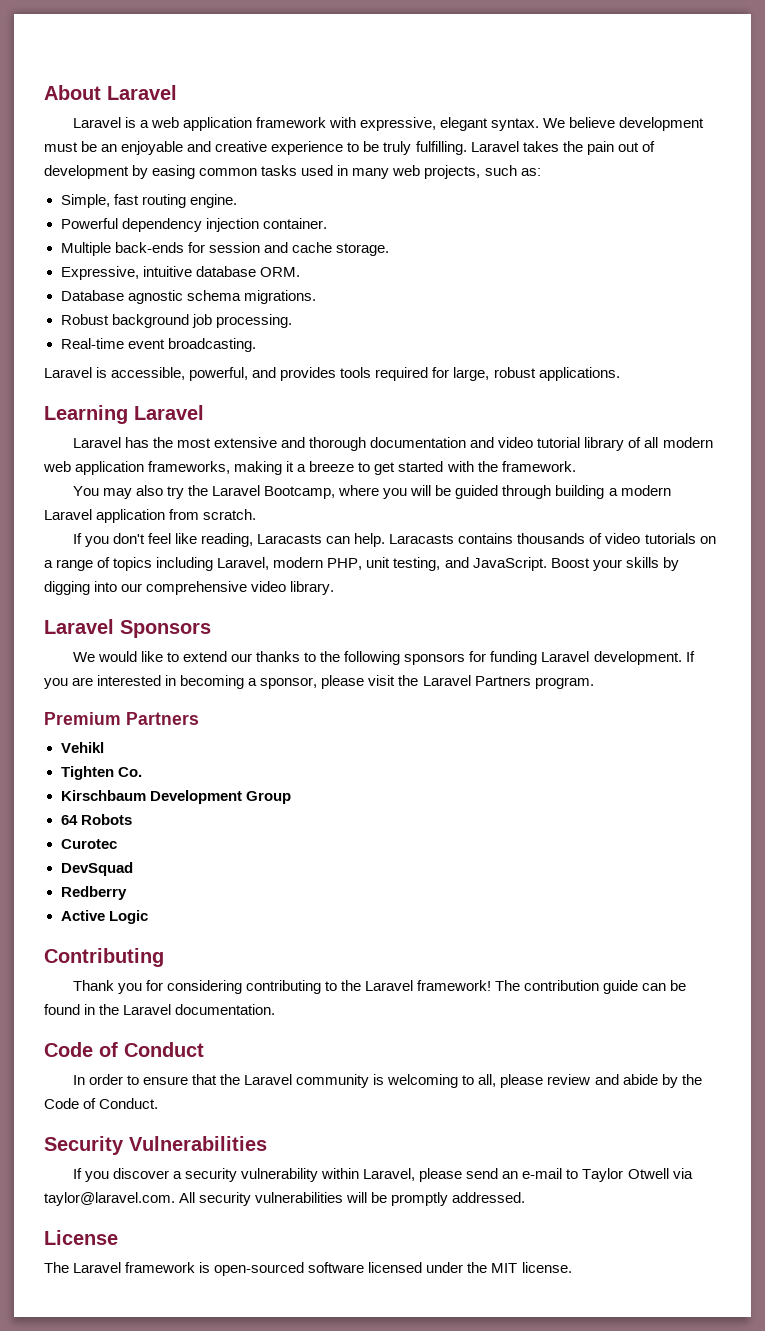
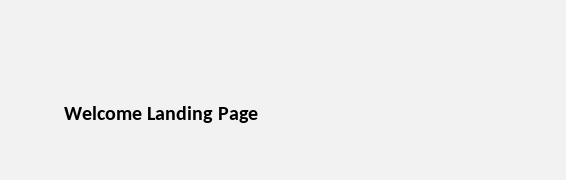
- About Laravel
- Laravel is a web application framework with expressive, elegant syntax. We believe development must be an enjoyable and creative experience to be truly fulfilling. Laravel takes the pain out of development by easing common tasks used in many web projects, such as:
- Simple, fast routing engine.
- Powerful dependency injection container.
- Multiple back-ends for session and cache storage.
- Expressive, intuitive database ORM.
- Database agnostic schema migrations.
- Robust background job processing.
- Real-time event broadcasting.
- Laravel is accessible, powerful, and provides tools required for large, robust applications.
- Learning Laravel
- Laravel has the most extensive and thorough documentation and video tutorial library of all modern web application frameworks, making it a breeze to get started with the framework.
- You may also try the Laravel Bootcamp, where you will be guided through building a modern Laravel application from scratch.
- If you don't feel like reading, Laracasts can help. Laracasts contains thousands of video tutorials on a range of topics including Laravel, modern PHP, unit testing, and JavaScript. Boost your skills by digging into our comprehensive video library.
- Laravel Sponsors
- We would like to extend our thanks to the following sponsors for funding Laravel development. If you are interested in becoming a sponsor, please visit the Laravel Partners program.
- Premium Partners
- Vehikl
- Tighten Co.
- Kirschbaum Development Group
- 64 Robots
- Curotec
- DevSquad
- Redberry
- Active Logic
- Contributing
- Thank you for considering contributing to the Laravel framework! The contribution guide can be found in the Laravel documentation.
- Code of Conduct
- In order to ensure that the Laravel community is welcoming to all, please review and abide by the Code of Conduct.
- Security Vulnerabilities
- If you discover a security vulnerability within Laravel, please send an e-mail to Taylor Otwell via taylor@laravel.com. All security vulnerabilities will be promptly addressed.
- License
- The Laravel framework is open-sourced software licensed under the MIT license.
+ Welcome Landing Page

